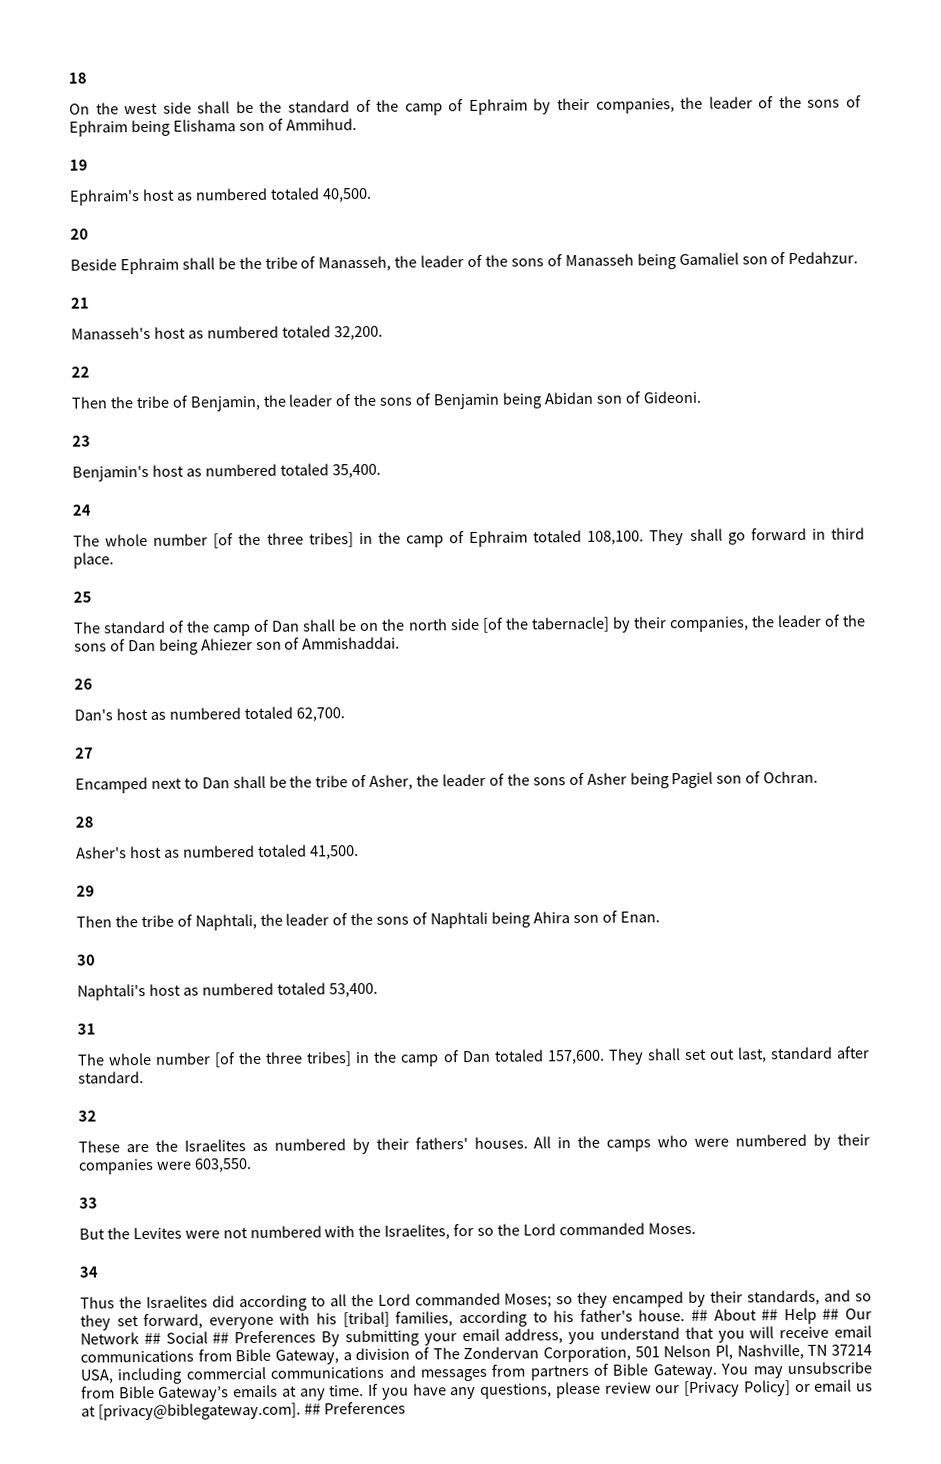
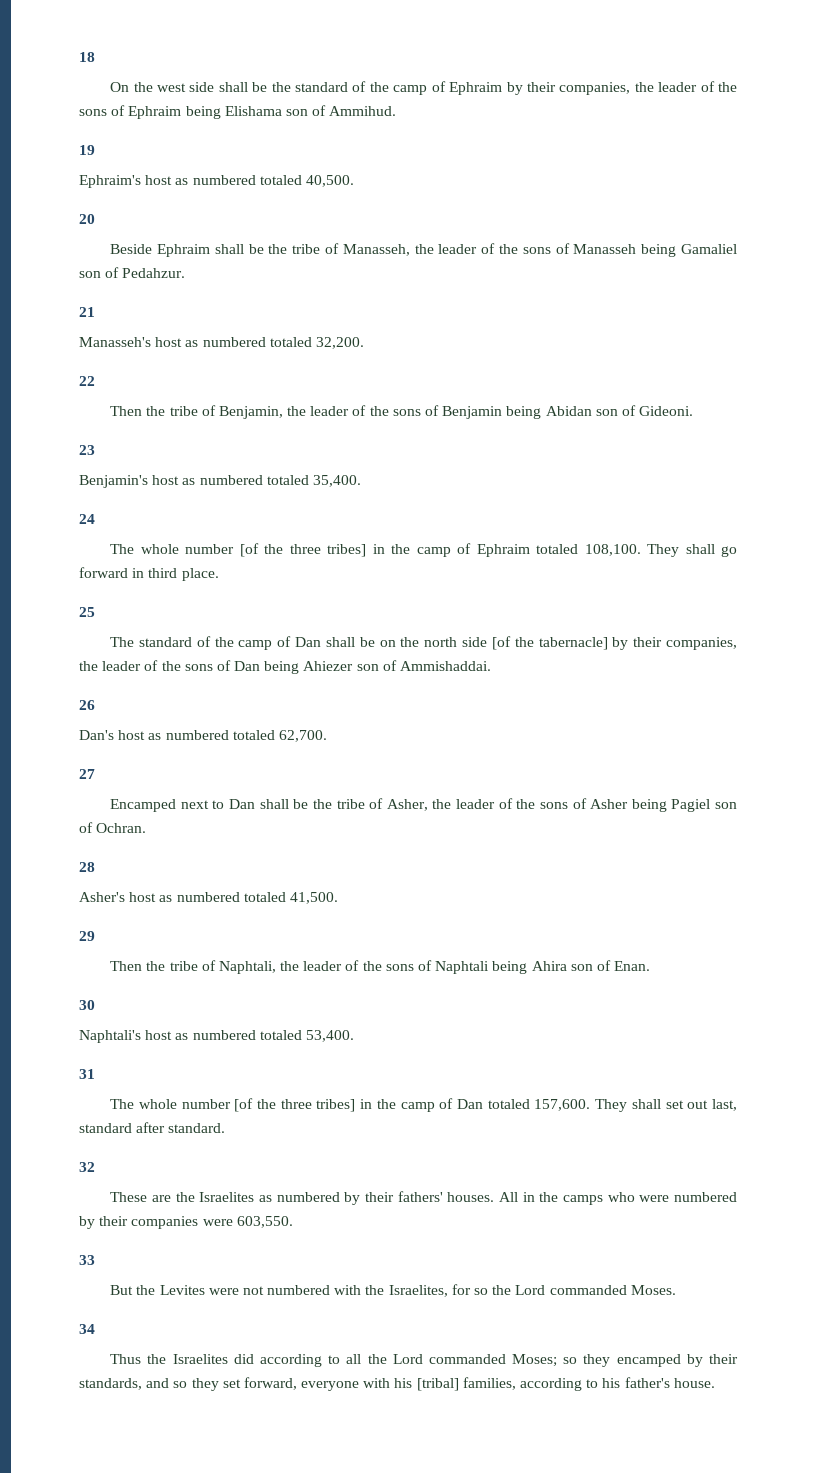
- ## About ## Help ## Our Network ## Social ## Preferences By submitting your email address, you understand that you will receive email communications from Bible Gateway, a division of The Zondervan Corporation, 501 Nelson Pl, Nashville, TN 37214 USA, including commercial communications and messages from partners of Bible Gateway. You may unsubscribe from Bible Gateway’s emails at any time. If you have any questions, please review our [Privacy Policy] or email us at [privacy@biblegateway.com]. ## Preferences

